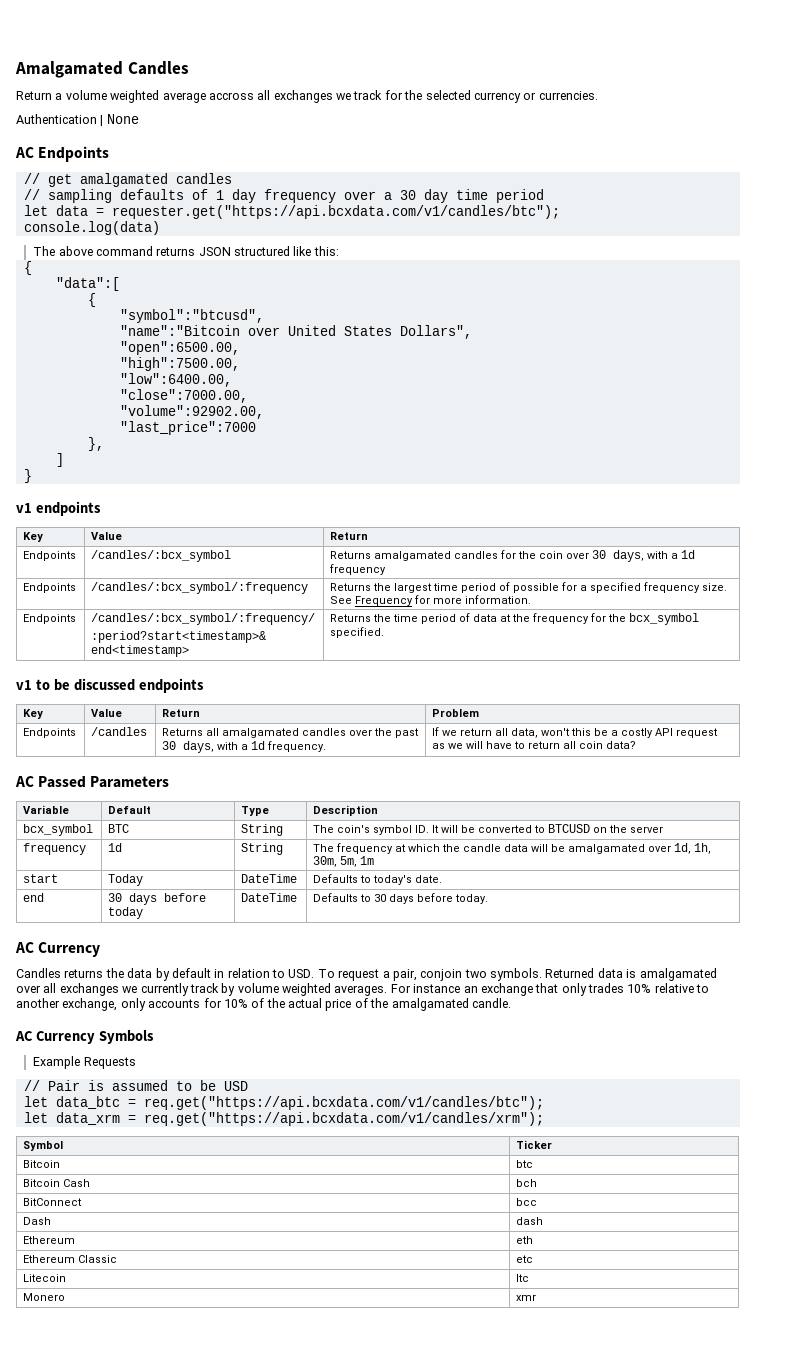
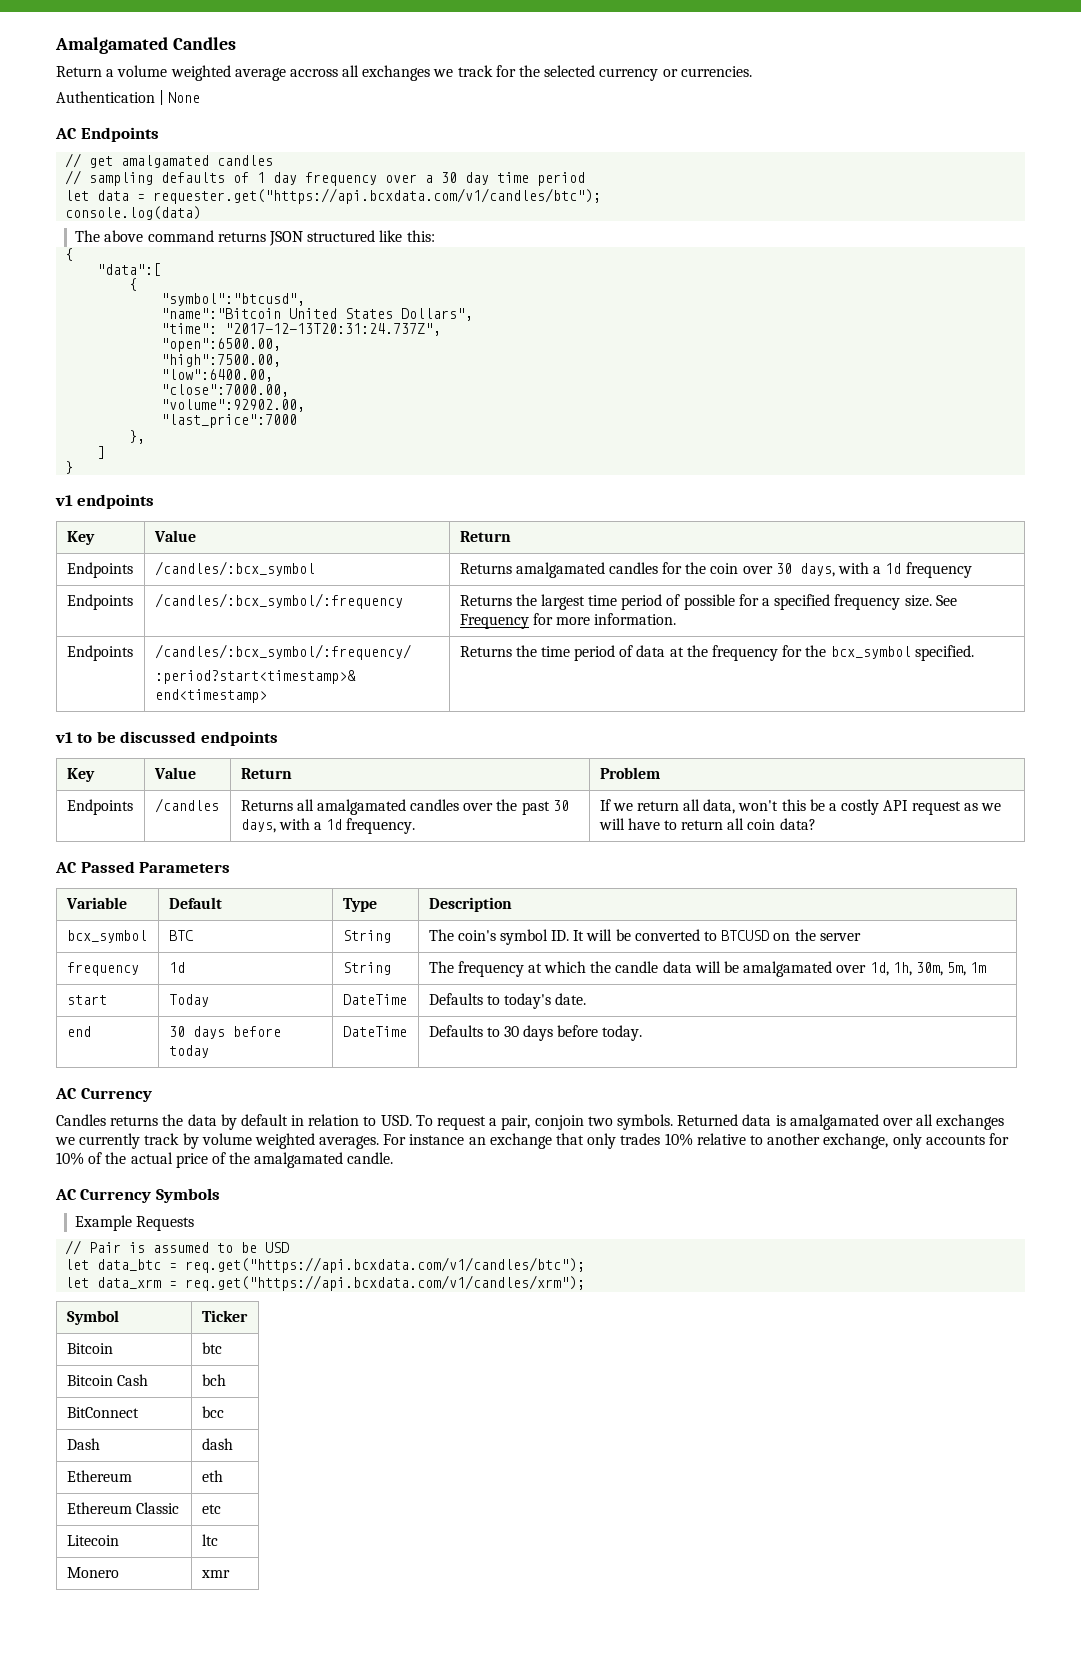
- "name":"Bitcoin over United States Dollars",
+ "name":"Bitcoin United States Dollars",
+ "time": "2017-12-13T20:31:24.737Z",

